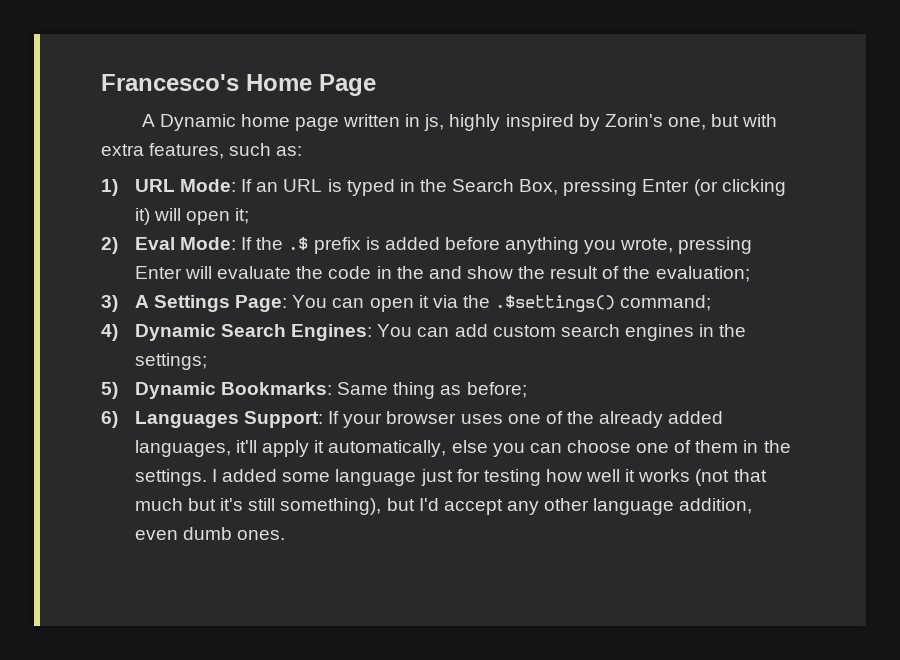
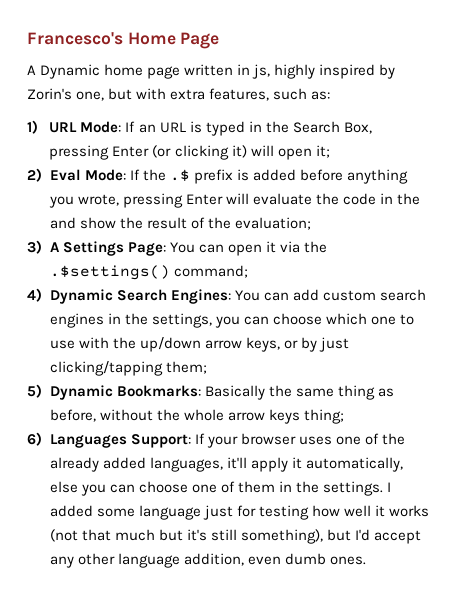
- 4) Dynamic Search Engines: You can add custom search engines in the settings;
- 5) Dynamic Bookmarks: Same thing as before;
+ 4) Dynamic Search Engines: You can add custom search engines in the settings, you can choose which one to use with the up/down arrow keys, or by just clicking/tapping them;
+ 5) Dynamic Bookmarks: Basically the same thing as before, without the whole arrow keys thing;

